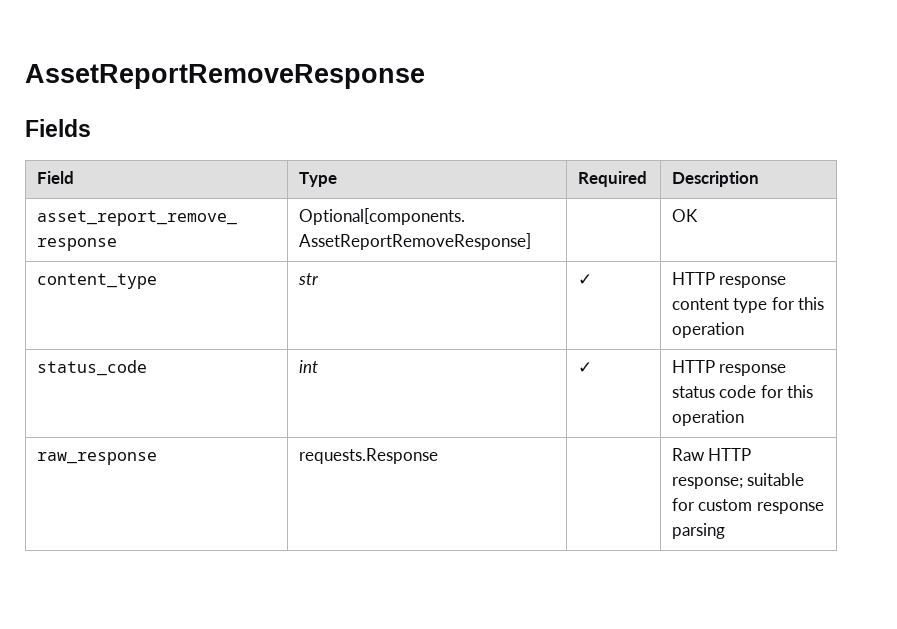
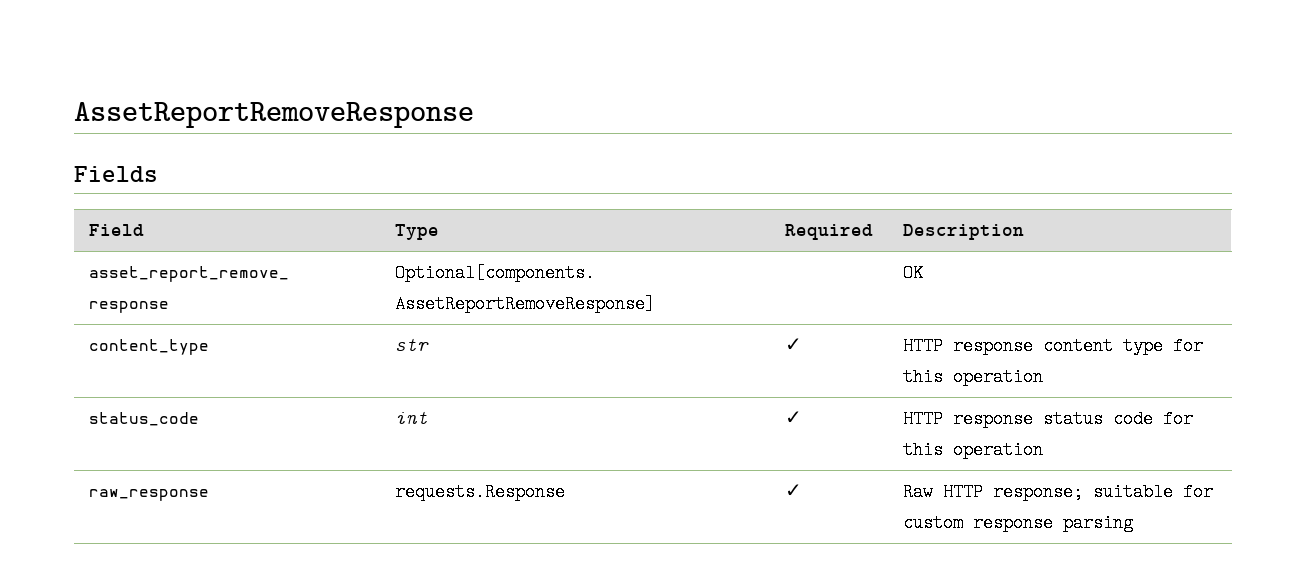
- raw_response | requests.Response | | Raw HTTP response; suitable for custom response parsing
+ raw_response | requests.Response | ✓ | Raw HTTP response; suitable for custom response parsing

